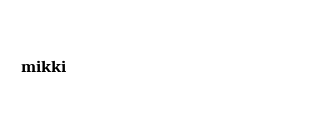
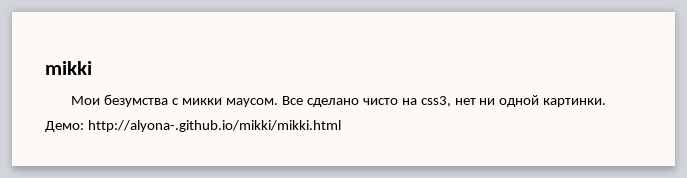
+ Мои безумства с микки маусом. Все сделано чисто на css3, нет ни одной картинки. Демо: http://alyona-.github.io/mikki/mikki.html

